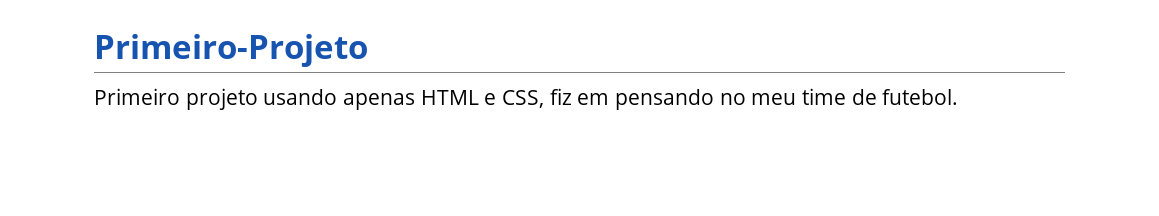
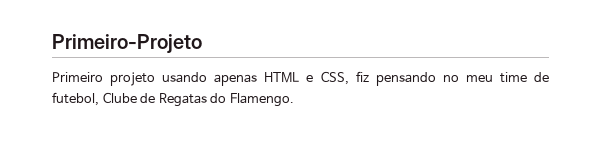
- Primeiro projeto usando apenas HTML e CSS, fiz em pensando no meu time de futebol.
+ Primeiro projeto usando apenas HTML e CSS, fiz pensando no meu time de futebol, Clube de Regatas do Flamengo.

